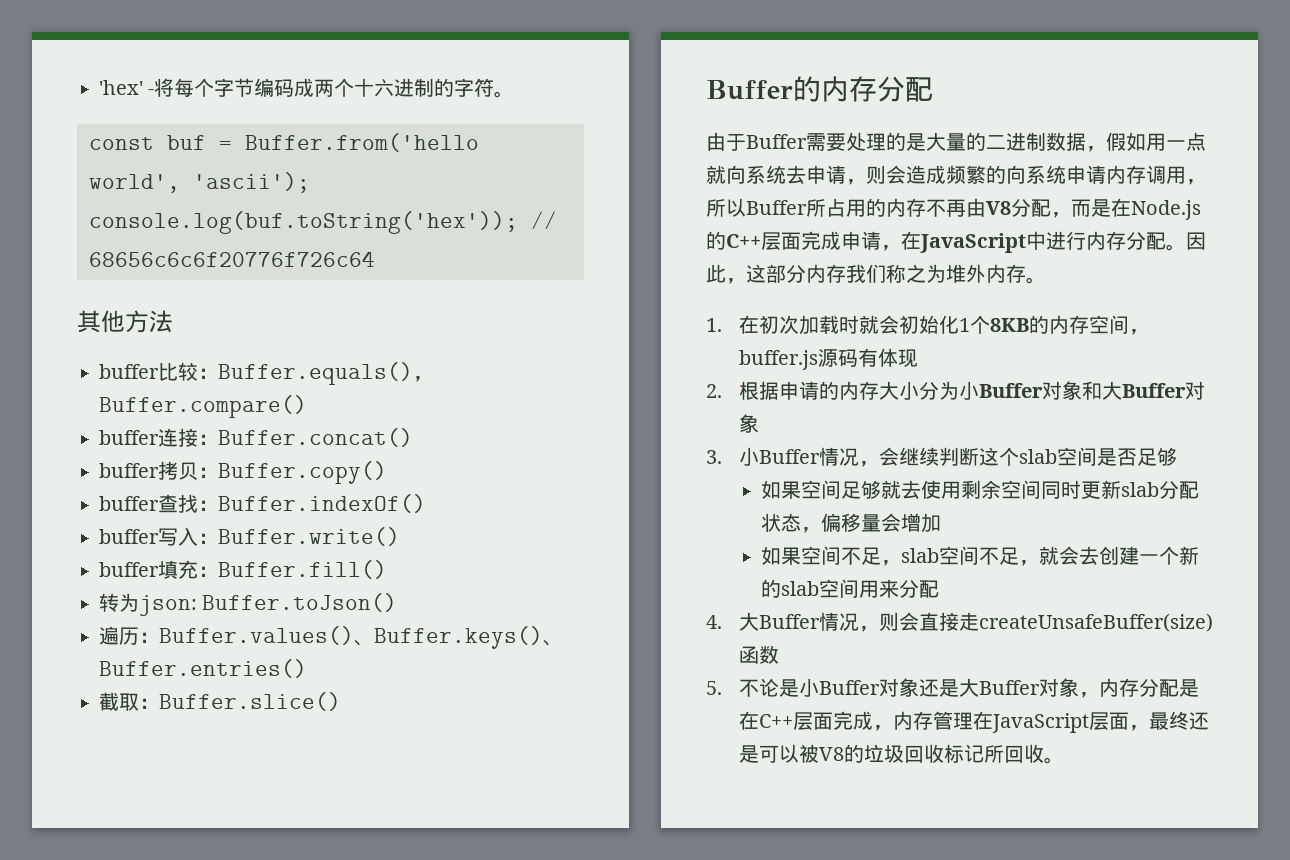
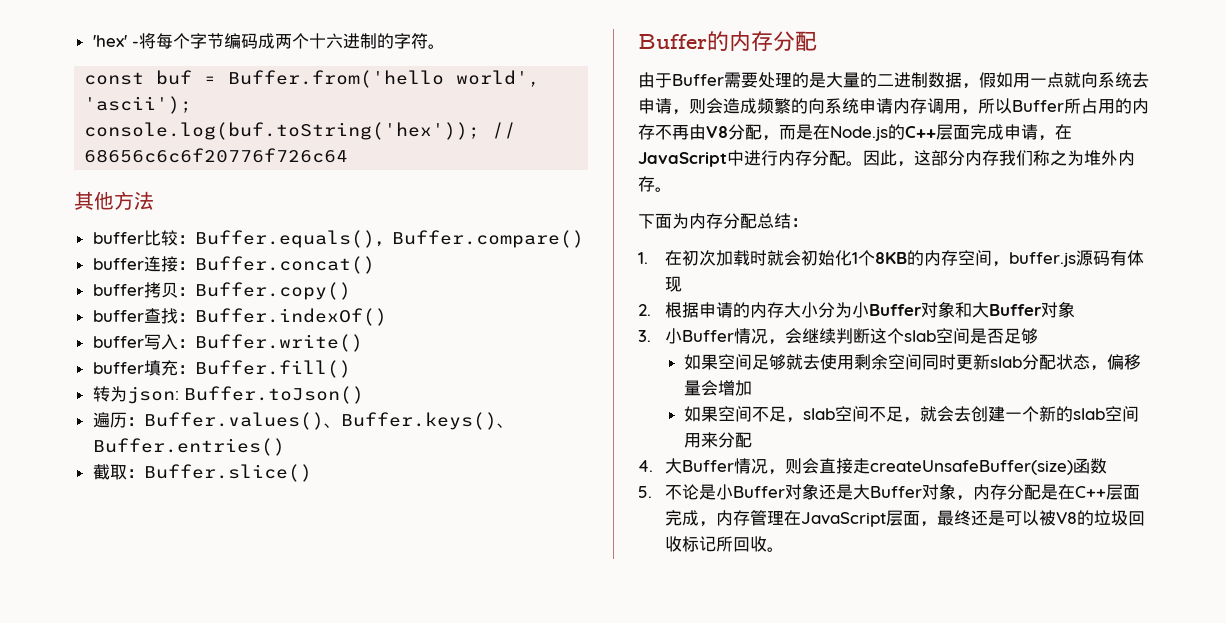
+ 下面为内存分配总结：

